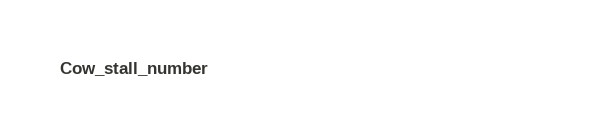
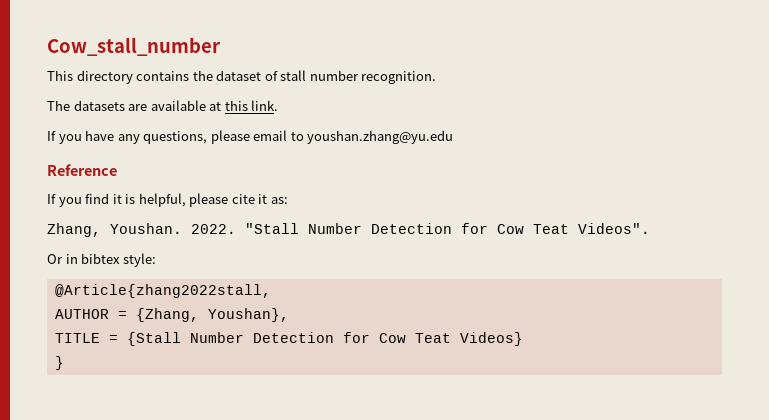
+ This directory contains the dataset of stall number recognition.
+ The datasets are available at this link.
+ If you have any questions, please email to youshan.zhang@yu.edu
+ Reference
+ If you find it is helpful, please cite it as:
+ Zhang, Youshan. 2022. "Stall Number Detection for Cow Teat Videos".
+ Or in bibtex style:
+ @Article{zhang2022stall,
+ AUTHOR = {Zhang, Youshan},
+ TITLE = {Stall Number Detection for Cow Teat Videos}
+ }

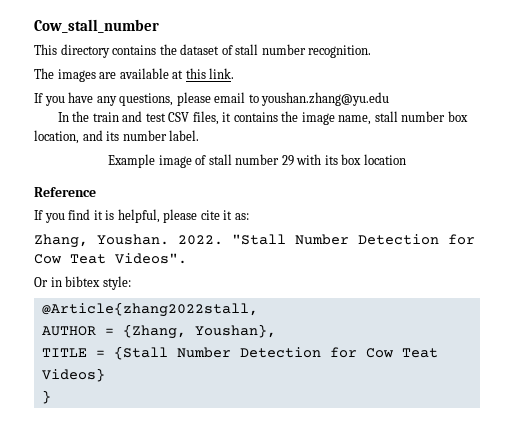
- The datasets are available at this link.
+ The images are available at this link.
+ In the train and test CSV files, it contains the image name, stall number box location, and its number label.
+ Example image of stall number 29 with its box location

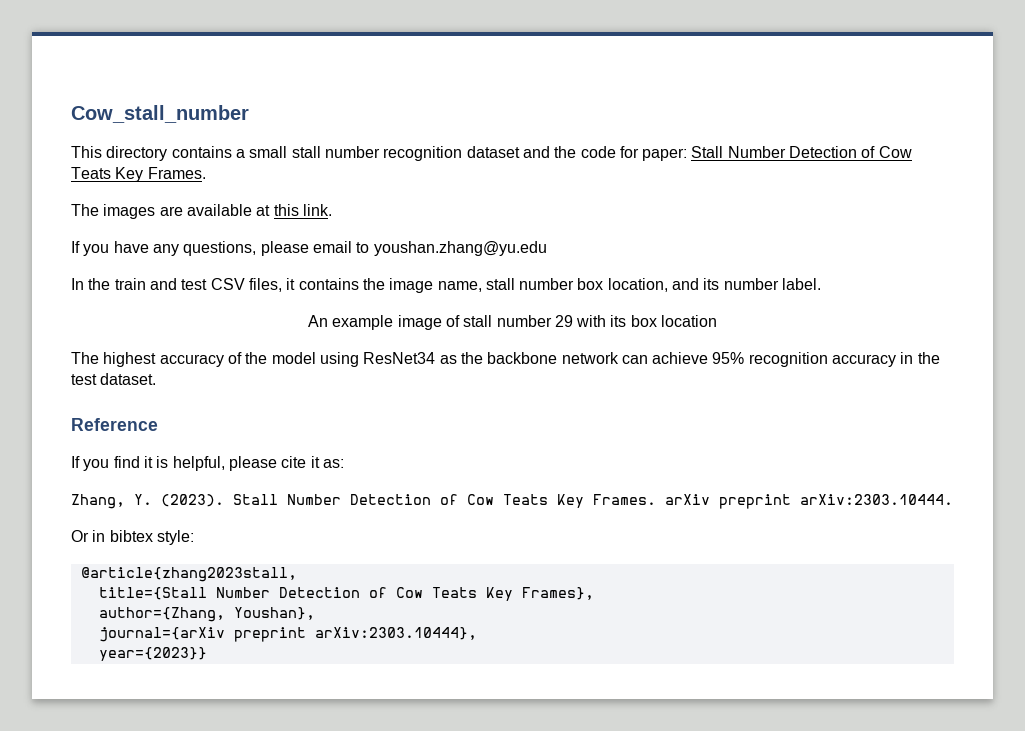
- This directory contains the dataset of stall number recognition.
+ This directory contains a small stall number recognition dataset and the code for paper: Stall Number Detection of Cow Teats Key Frames.
- Example image of stall number 29 with its box location
+ An example image of stall number 29 with its box location
+ The highest accuracy of the model using ResNet34 as the backbone network can achieve 95% recognition accuracy in the test dataset.
- Zhang, Youshan. 2022. "Stall Number Detection for Cow Teat Videos".
+ Zhang, Y. (2023). Stall Number Detection of Cow Teats Key Frames. arXiv preprint arXiv:2303.10444.
  Or in bibtex style:
- @Article{zhang2022stall,
- AUTHOR = {Zhang, Youshan},
- TITLE = {Stall Number Detection for Cow Teat Videos}
- }
+ @article{zhang2023stall,
+ title={Stall Number Detection of Cow Teats Key Frames},
+ author={Zhang, Youshan},
+ journal={arXiv preprint arXiv:2303.10444},
+ year={2023}}

